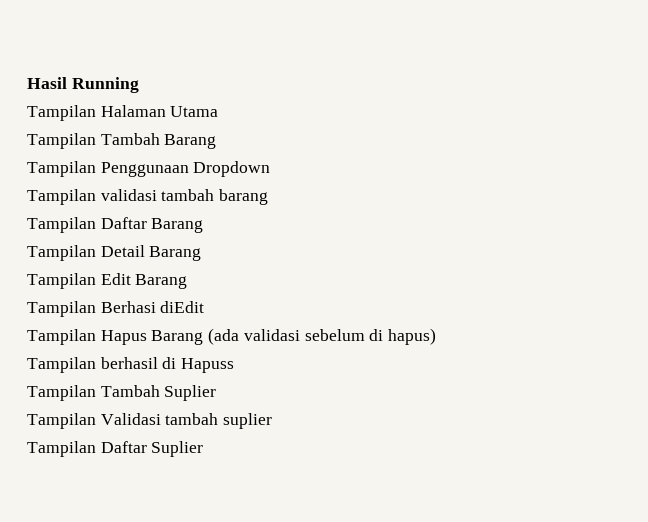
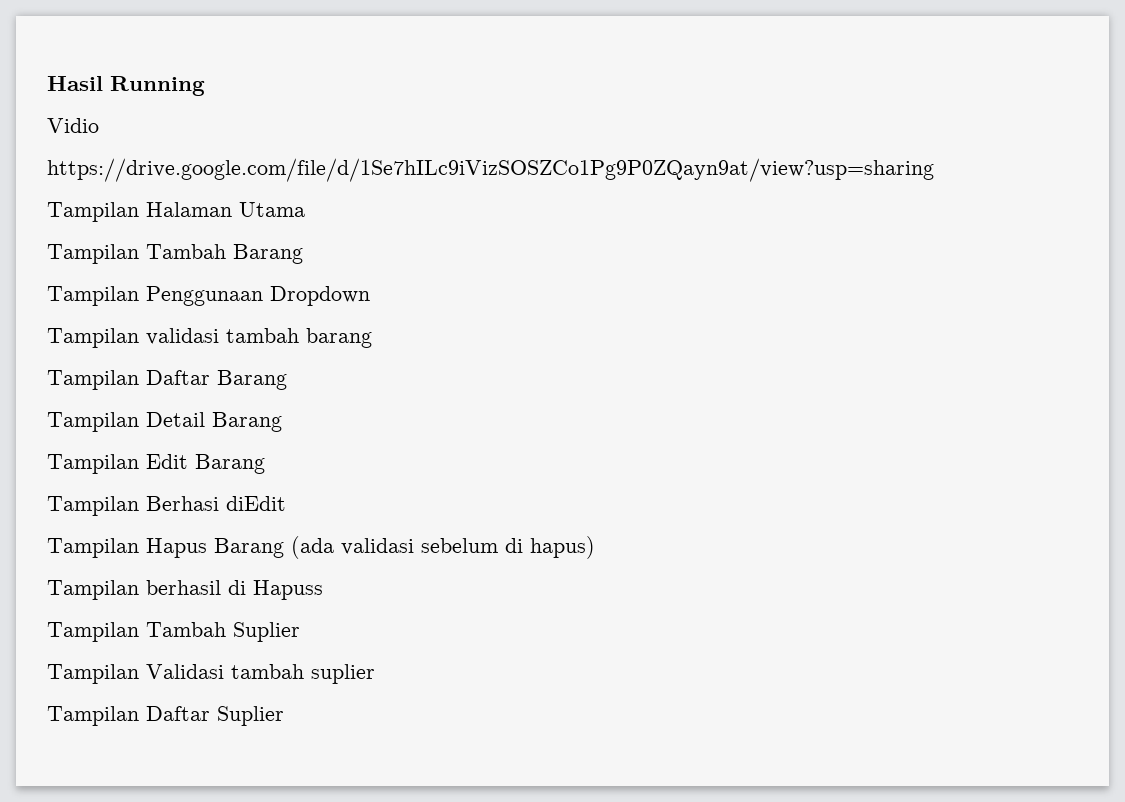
+ Vidio
+ https://drive.google.com/file/d/1Se7hILc9iVizSOSZCo1Pg9P0ZQayn9at/view?usp=sharing

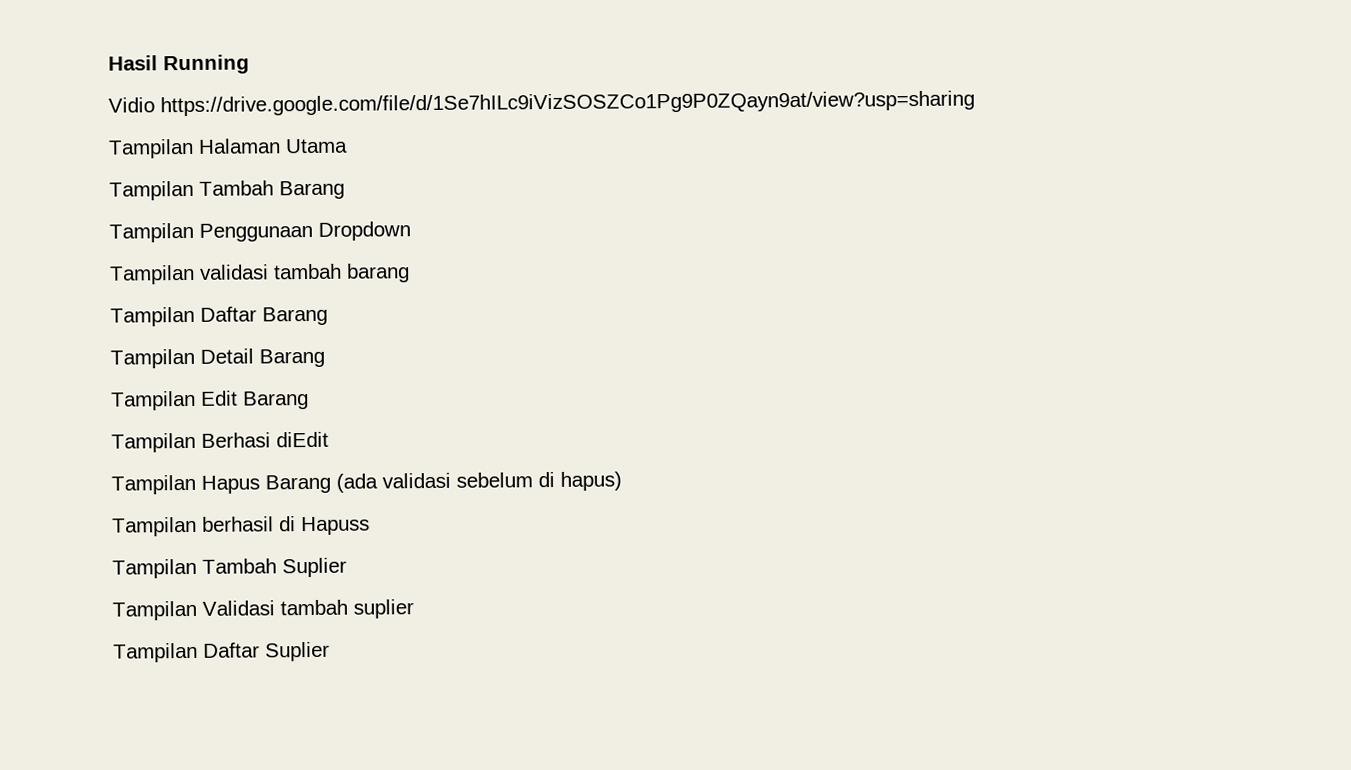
- Vidio
- https://drive.google.com/file/d/1Se7hILc9iVizSOSZCo1Pg9P0ZQayn9at/view?usp=sharing
+ Vidio https://drive.google.com/file/d/1Se7hILc9iVizSOSZCo1Pg9P0ZQayn9at/view?usp=sharing

